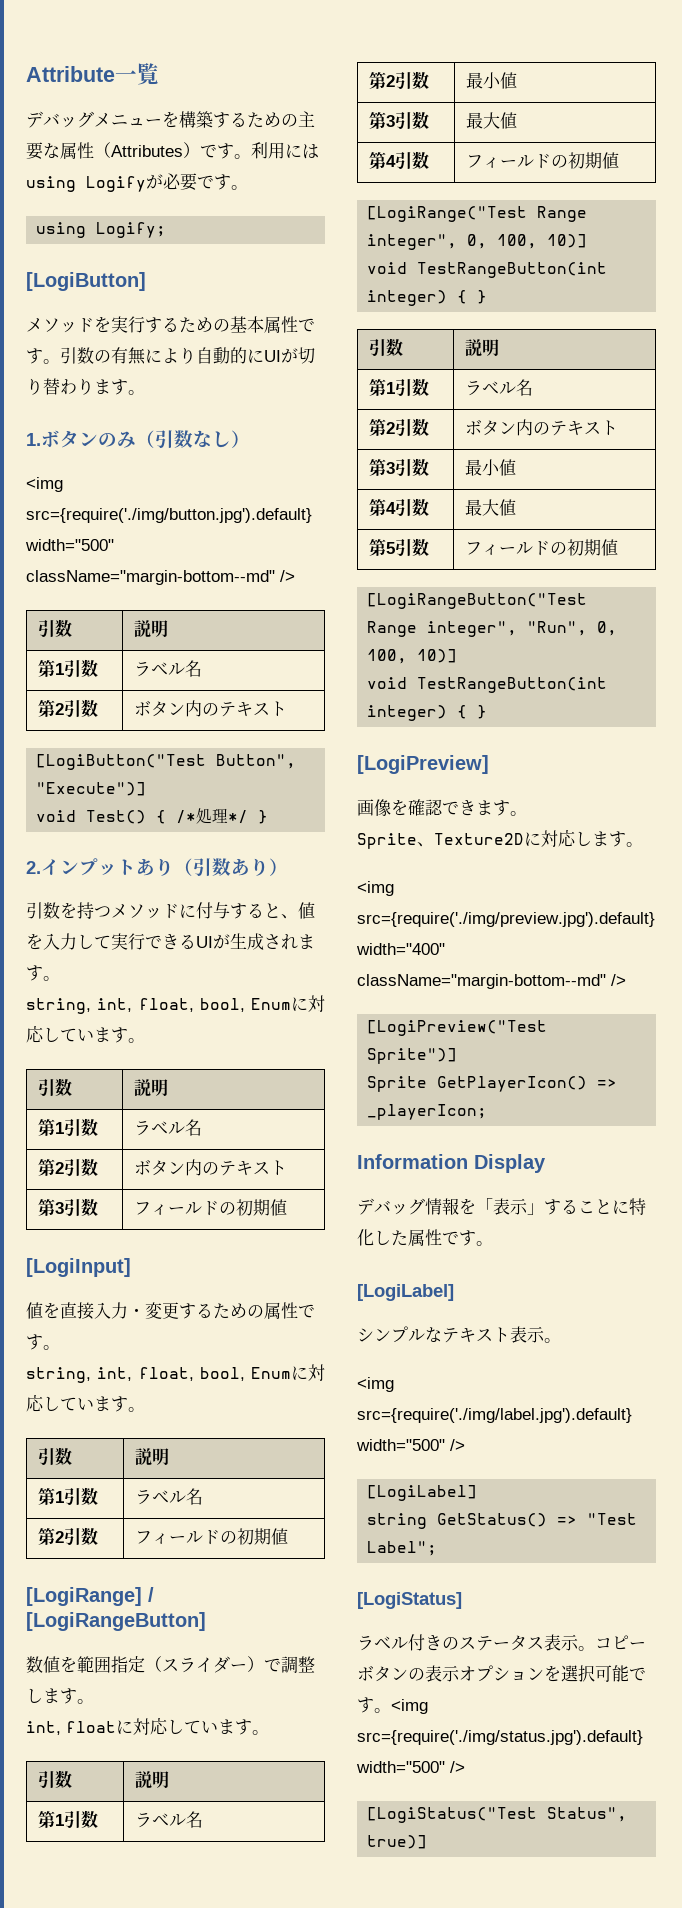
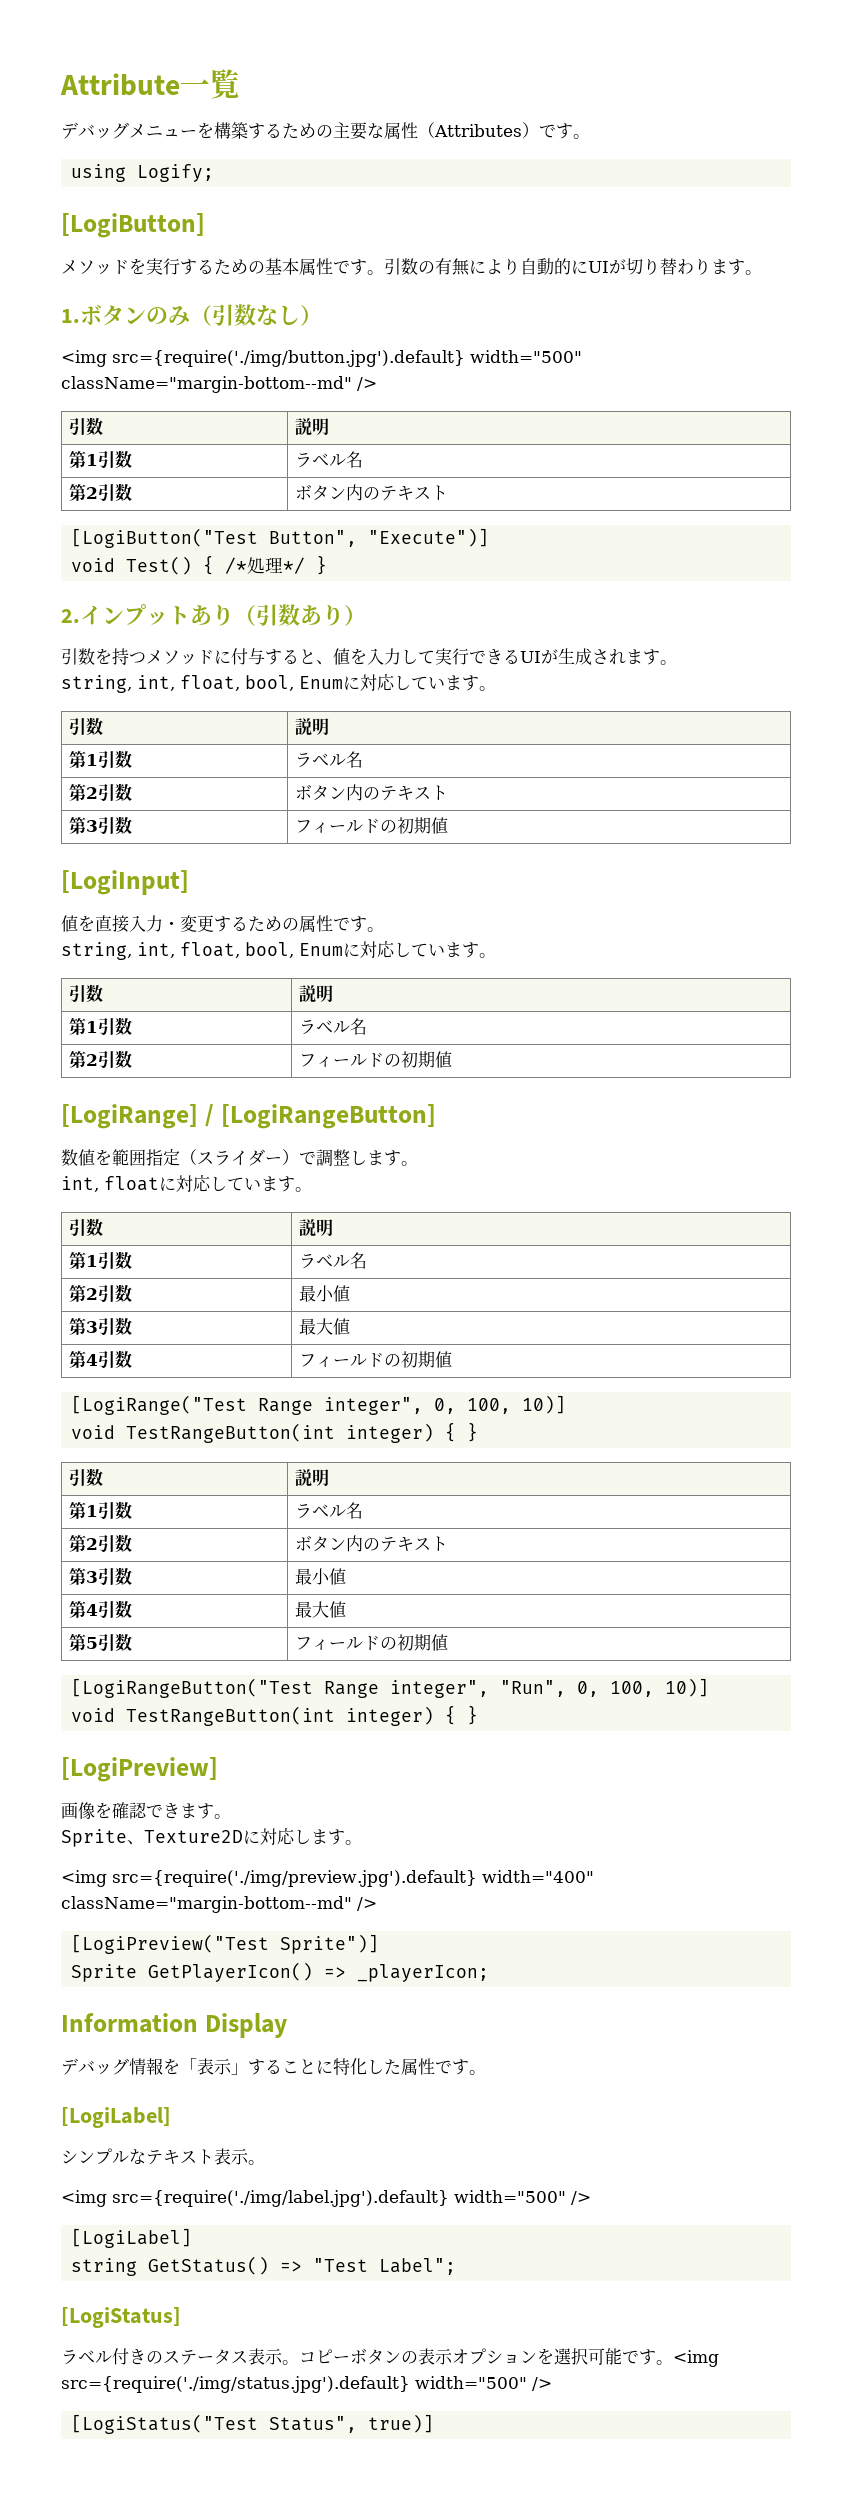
- 利用にはusing Logifyが必要です。

